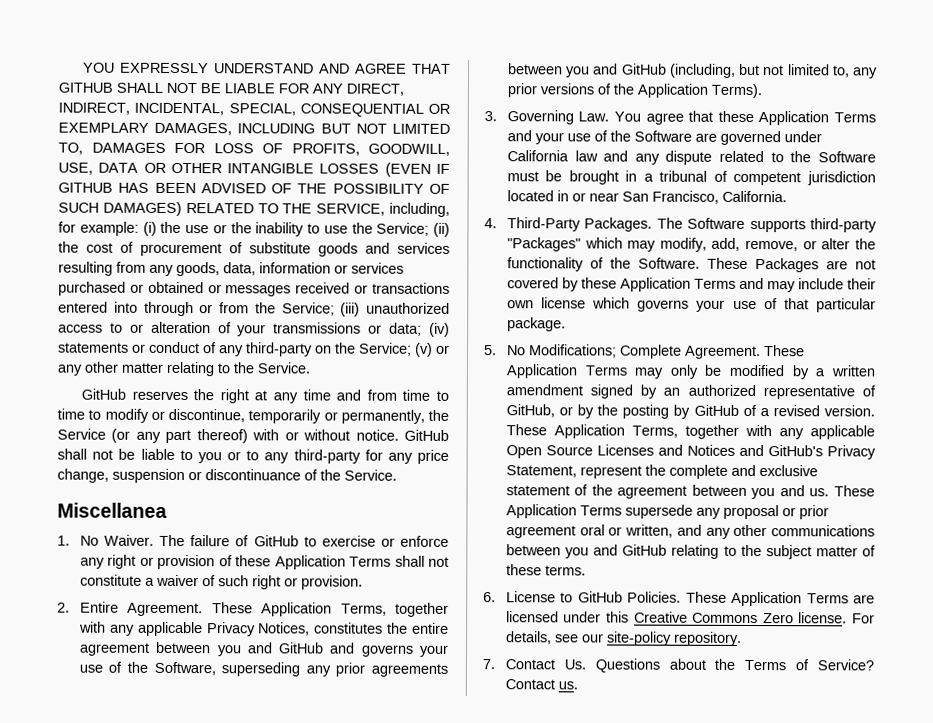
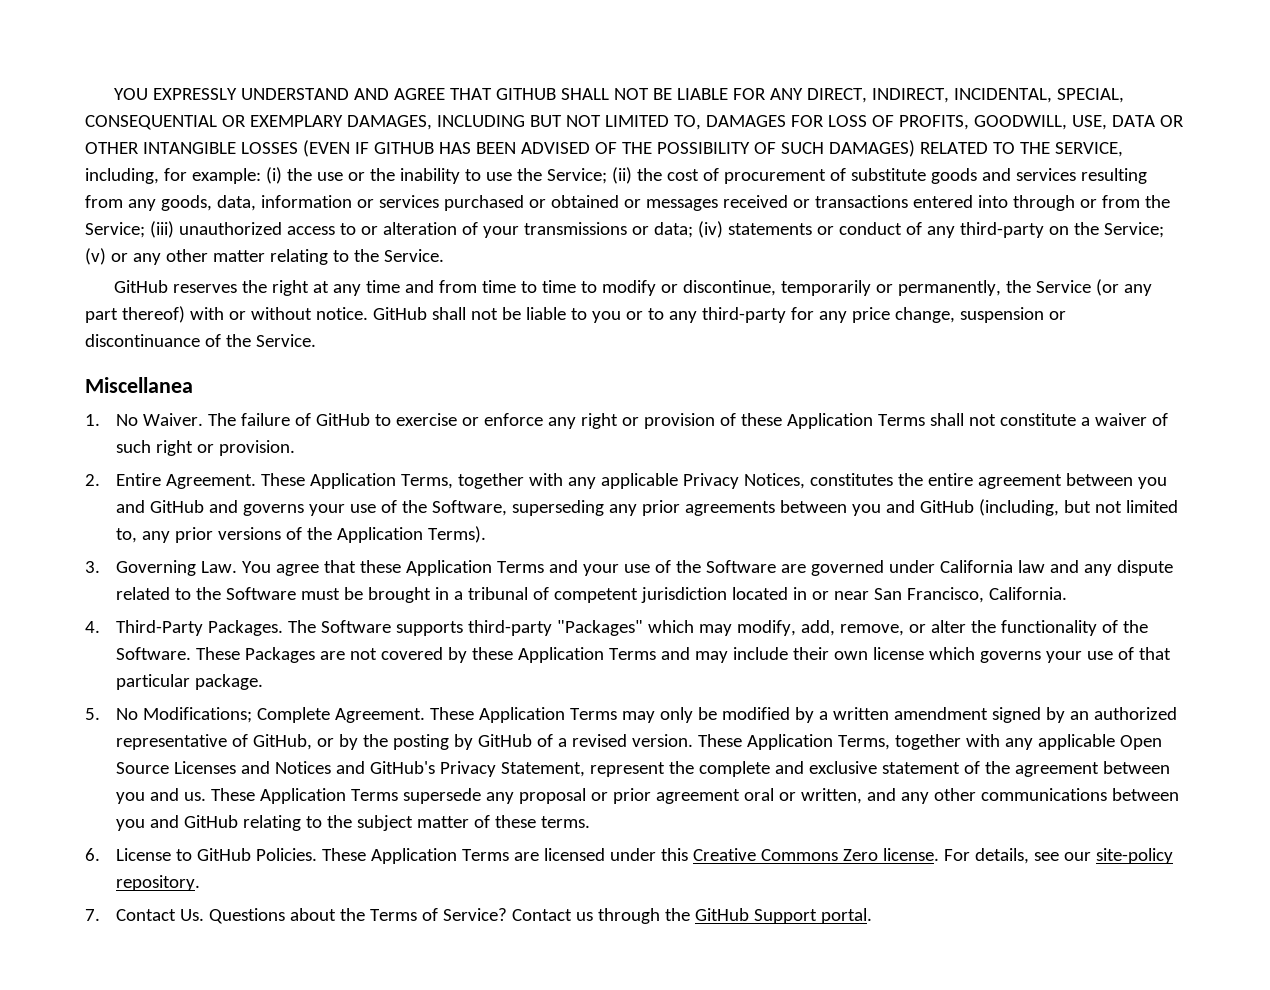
- Contact us.
+ Contact us through the GitHub Support portal.

